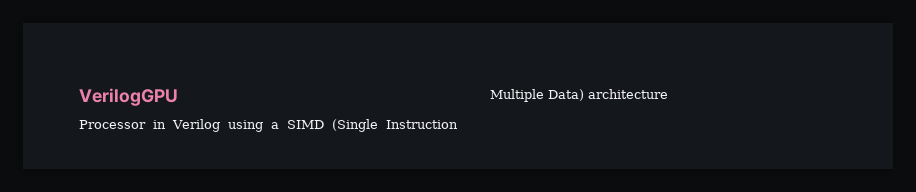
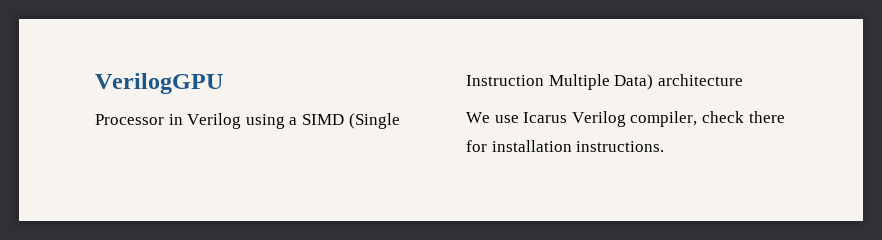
+ We use Icarus Verilog compiler, check there for installation instructions.

